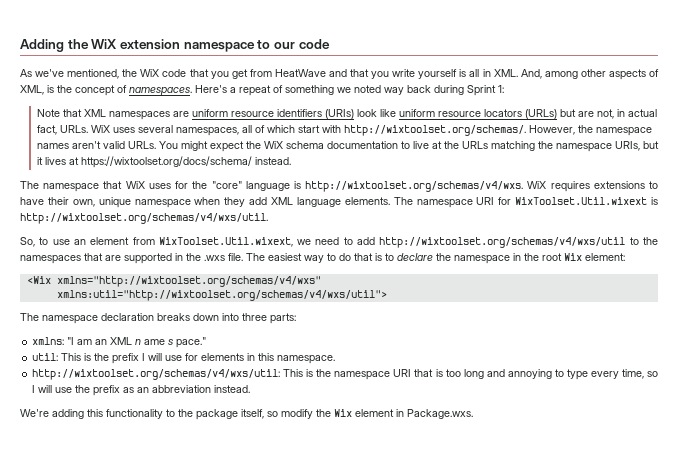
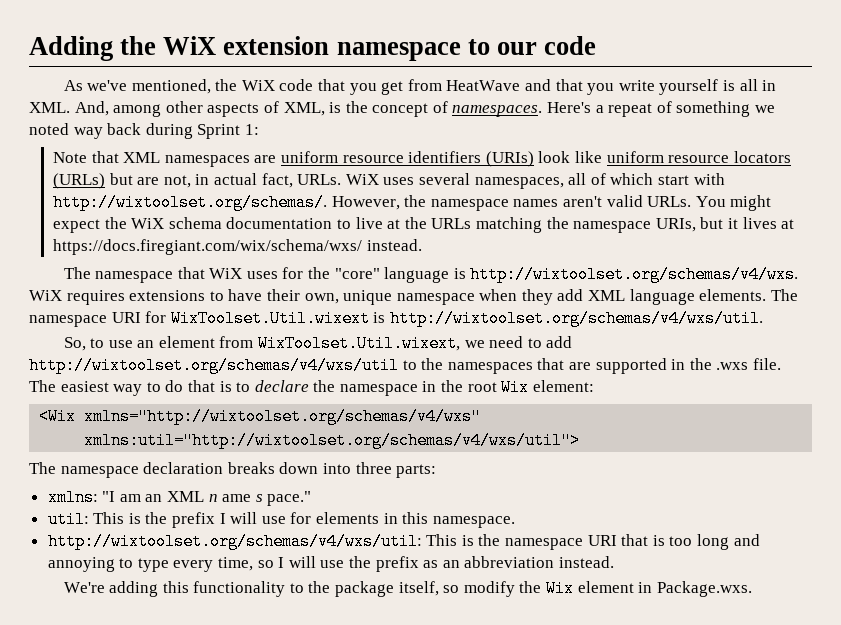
- You might expect the WiX schema documentation to live at the URLs matching the namespace URIs, but it lives at https://wixtoolset.org/docs/schema/ instead.
+ You might expect the WiX schema documentation to live at the URLs matching the namespace URIs, but it lives at https://docs.firegiant.com/wix/schema/wxs/ instead.

